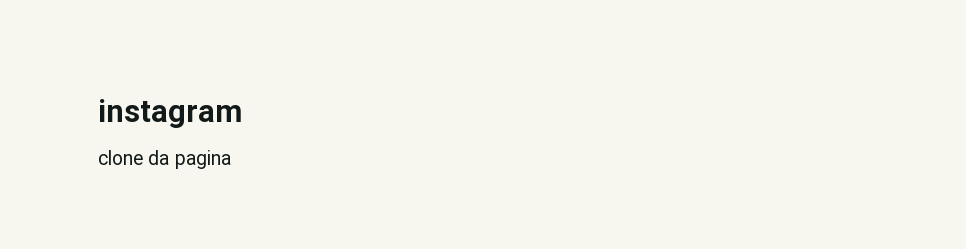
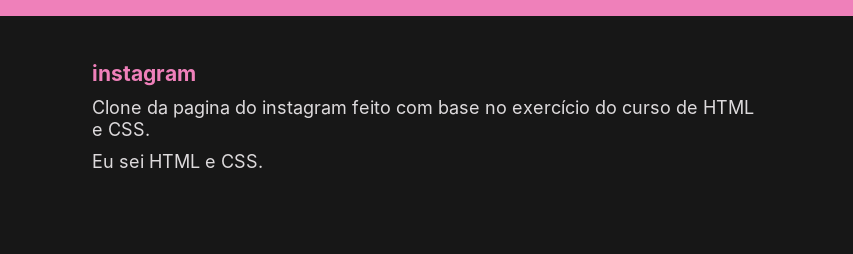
- clone da pagina
+ Clone da pagina do instagram feito com base no exercício do curso de HTML e CSS.
+ Eu sei HTML e CSS.

